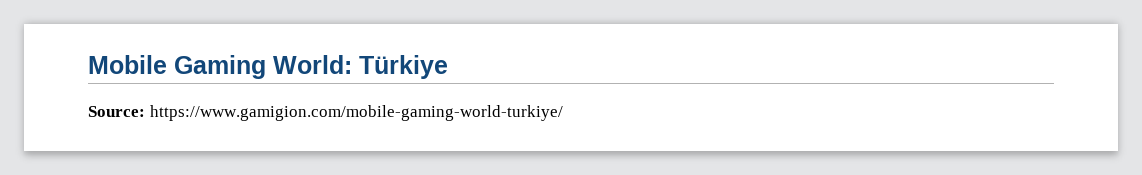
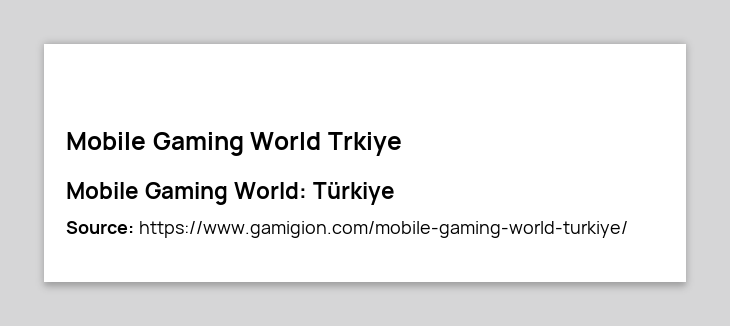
+ Mobile Gaming World Trkiye

